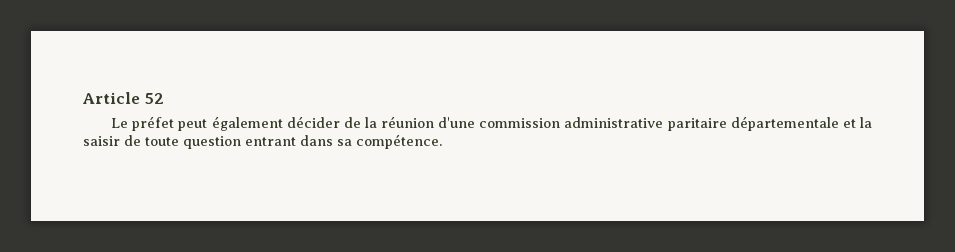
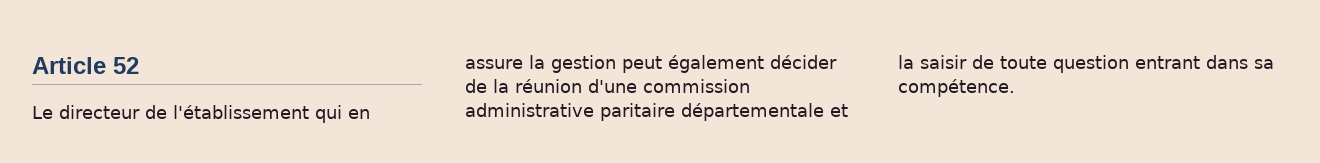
- Le préfet peut également décider de la réunion d'une commission administrative paritaire départementale et la saisir de toute question entrant dans sa compétence.
+ Le directeur de l'établissement qui en assure la gestion peut également décider de la réunion d'une commission administrative paritaire départementale et la saisir de toute question entrant dans sa compétence.

